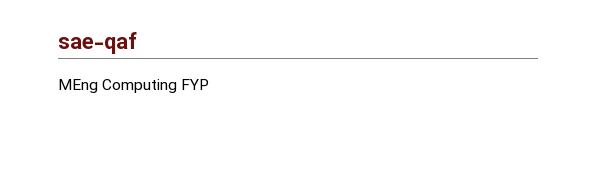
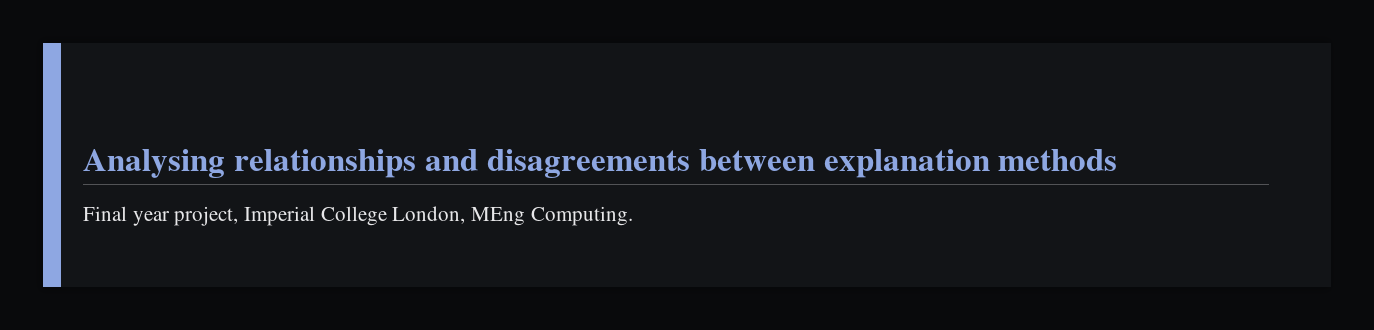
- sae-qaf
- MEng Computing FYP
+ Analysing relationships and disagreements between explanation methods
+ Final year project, Imperial College London, MEng Computing.

